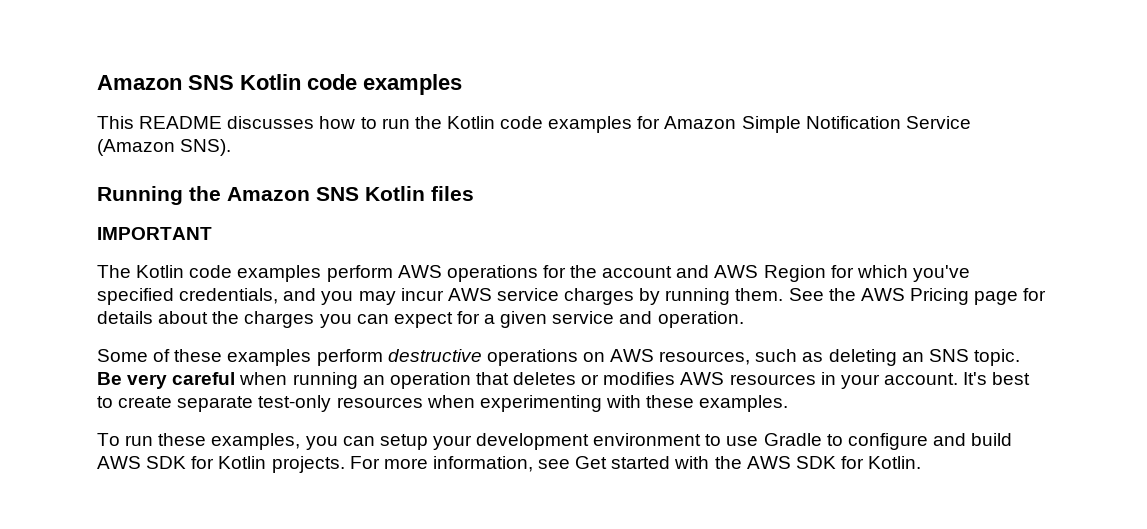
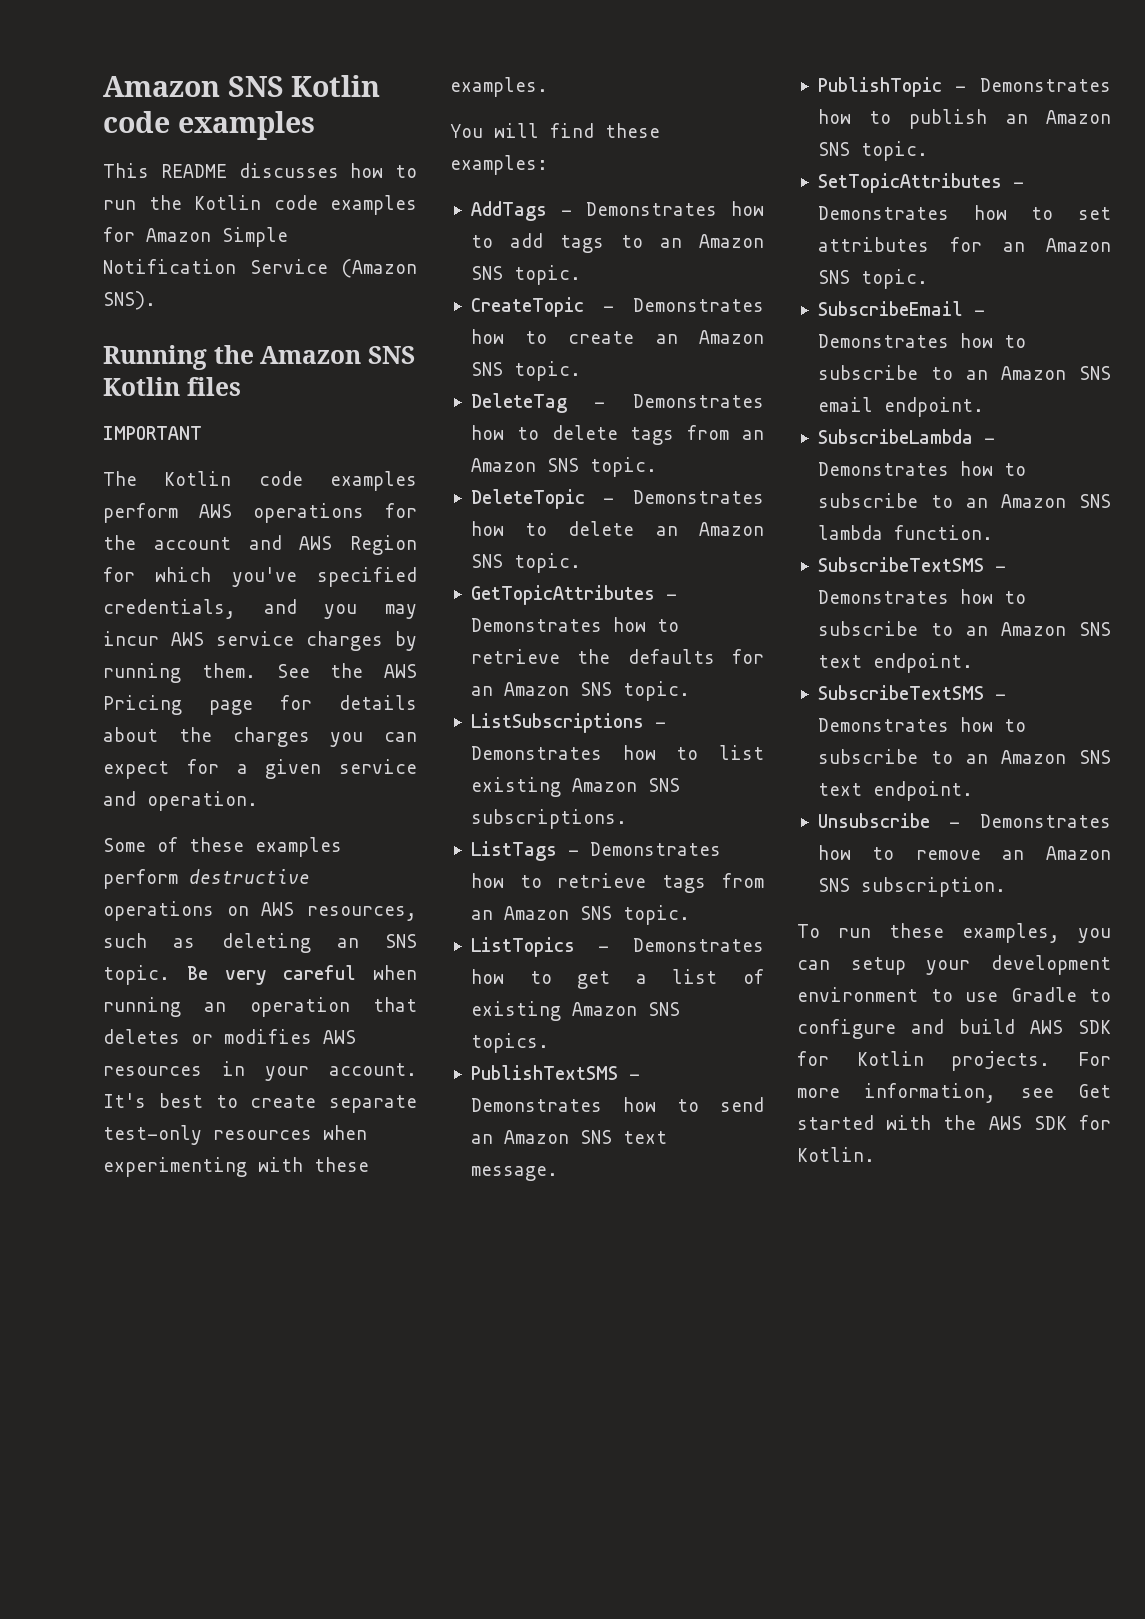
+ You will find these examples:
+ AddTags - Demonstrates how to add tags to an Amazon SNS topic.
+ CreateTopic - Demonstrates how to create an Amazon SNS topic.
+ DeleteTag - Demonstrates how to delete tags from an Amazon SNS topic.
+ DeleteTopic - Demonstrates how to delete an Amazon SNS topic.
+ GetTopicAttributes - Demonstrates how to retrieve the defaults for an Amazon SNS topic.
+ ListSubscriptions - Demonstrates how to list existing Amazon SNS subscriptions.
+ ListTags - Demonstrates how to retrieve tags from an Amazon SNS topic.
+ ListTopics - Demonstrates how to get a list of existing Amazon SNS topics.
+ PublishTextSMS - Demonstrates how to send an Amazon SNS text message.
+ PublishTopic - Demonstrates how to publish an Amazon SNS topic.
+ SetTopicAttributes - Demonstrates how to set attributes for an Amazon SNS topic.
+ SubscribeEmail - Demonstrates how to subscribe to an Amazon SNS email endpoint.
+ SubscribeLambda - Demonstrates how to subscribe to an Amazon SNS lambda function.
+ SubscribeTextSMS - Demonstrates how to subscribe to an Amazon SNS text endpoint.
+ SubscribeTextSMS - Demonstrates how to subscribe to an Amazon SNS text endpoint.
+ Unsubscribe - Demonstrates how to remove an Amazon SNS subscription.

